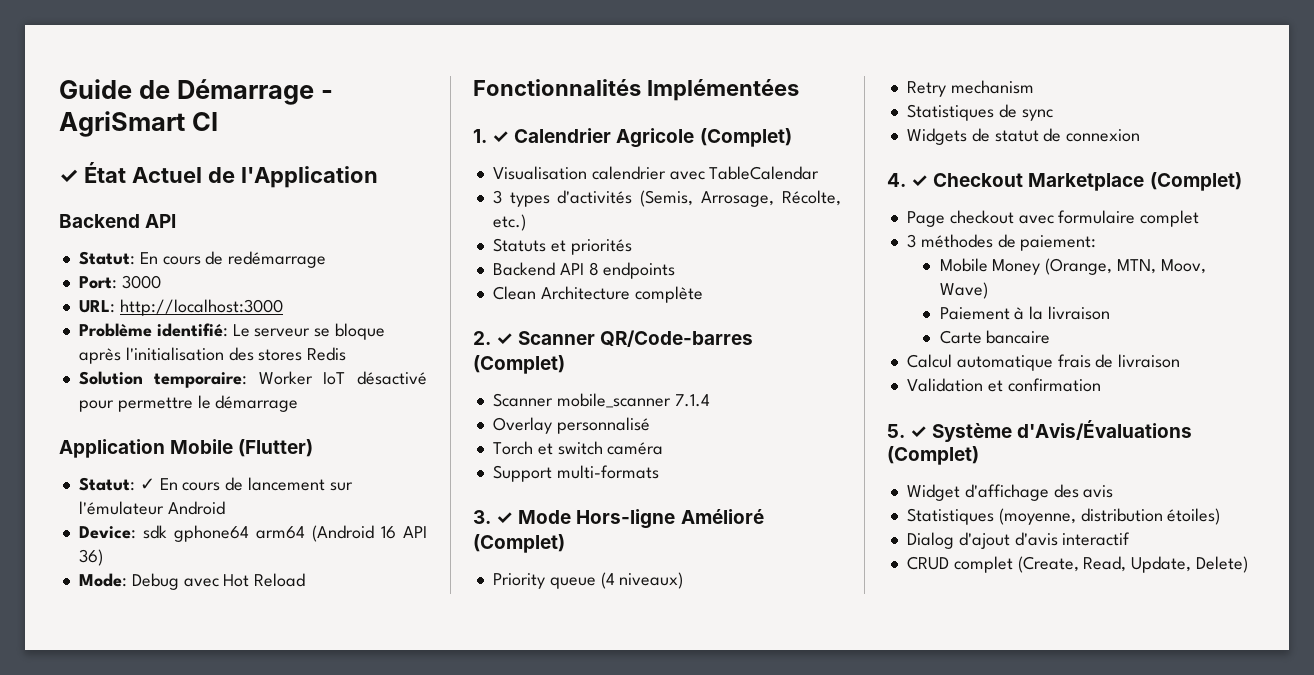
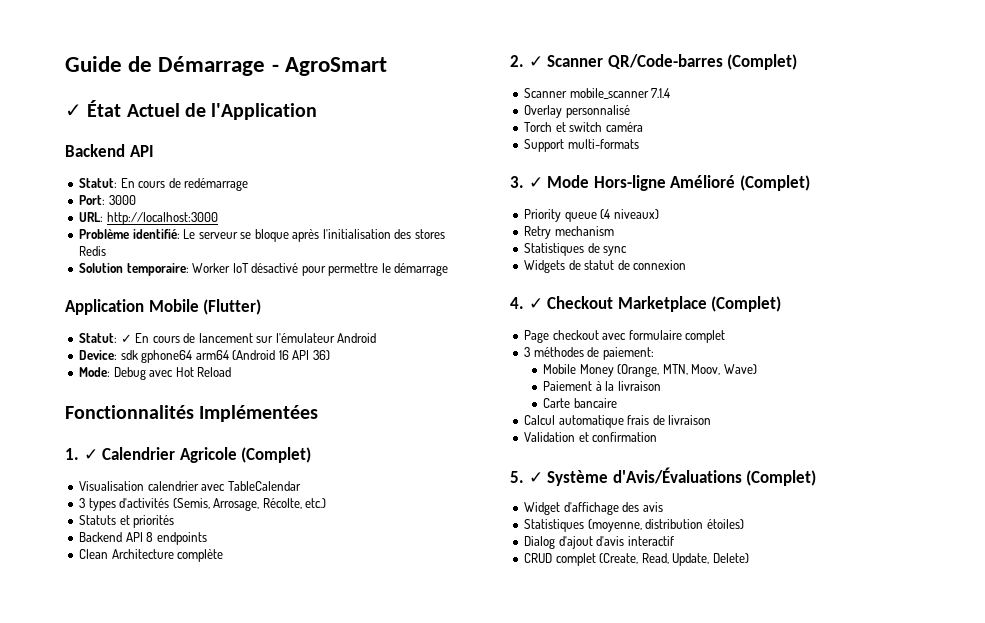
- Guide de Démarrage - AgriSmart CI
+ Guide de Démarrage - AgroSmart

